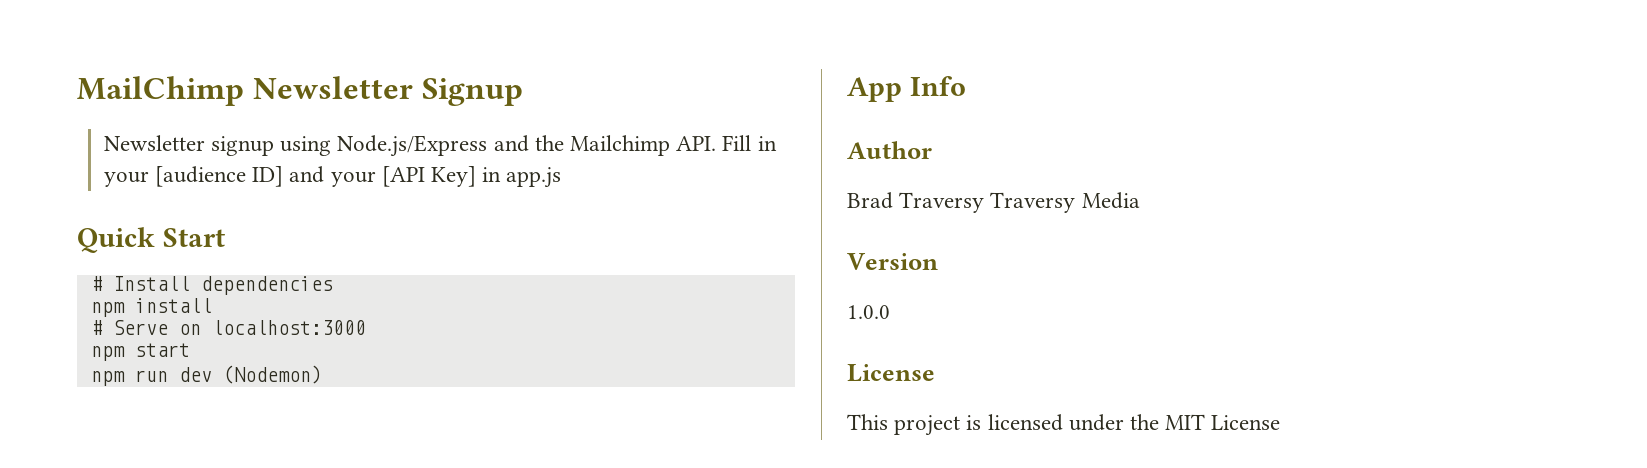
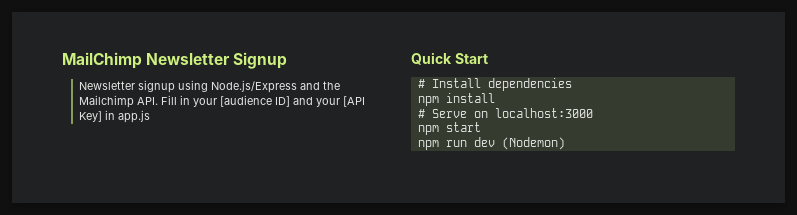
- App Info
- Author
- Brad Traversy Traversy Media
- Version
- 1.0.0
- License
- This project is licensed under the MIT License

